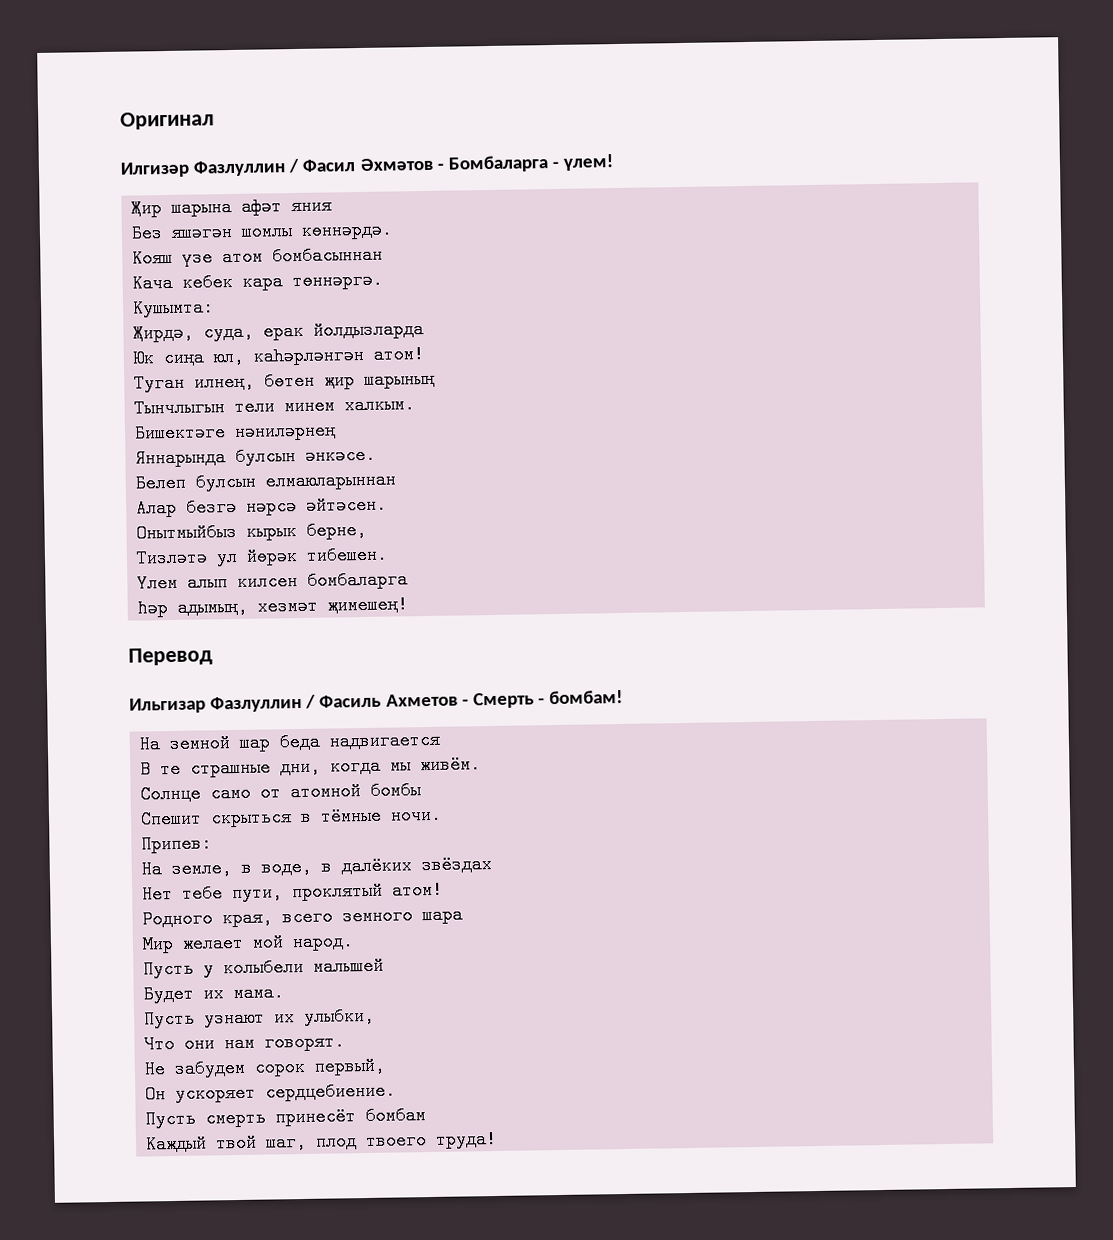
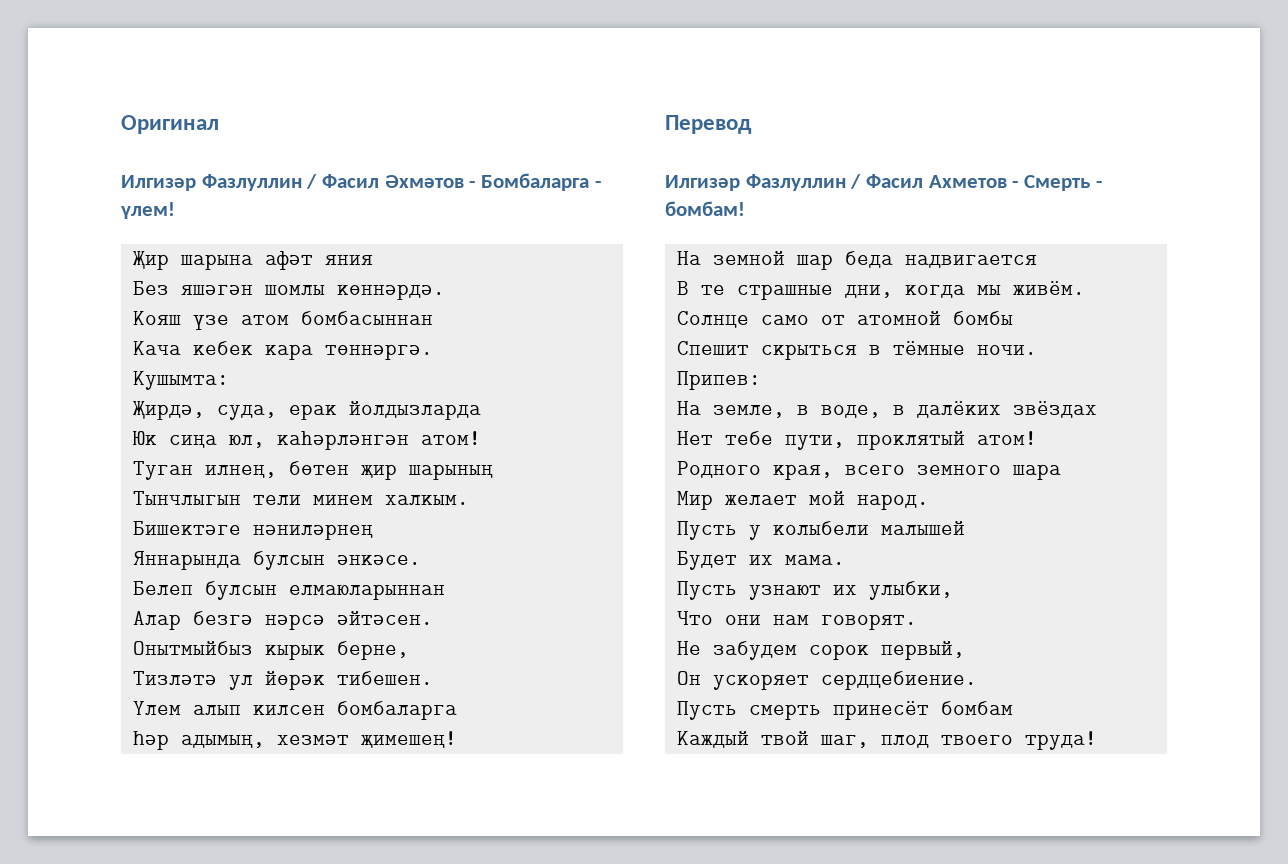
- Ильгизар Фазлуллин / Фасиль Ахметов - Смерть - бомбам!
+ Илгизәр Фазлуллин / Фасил Ахметов - Смерть - бомбам!

